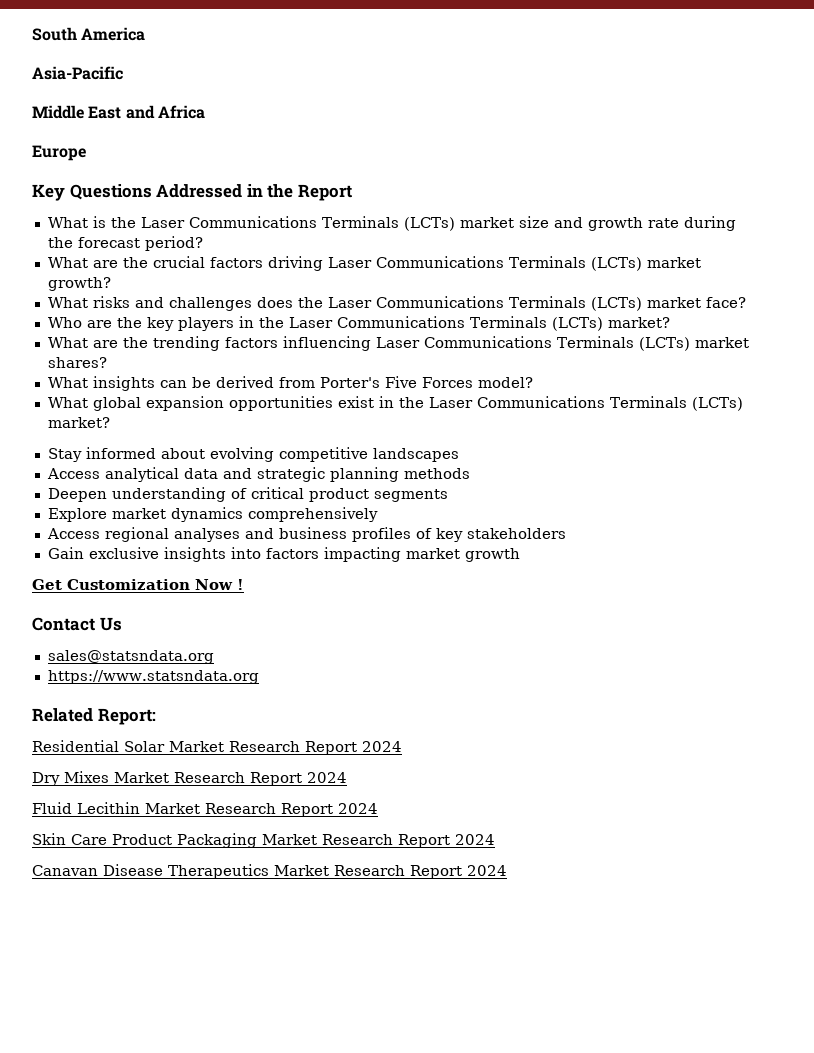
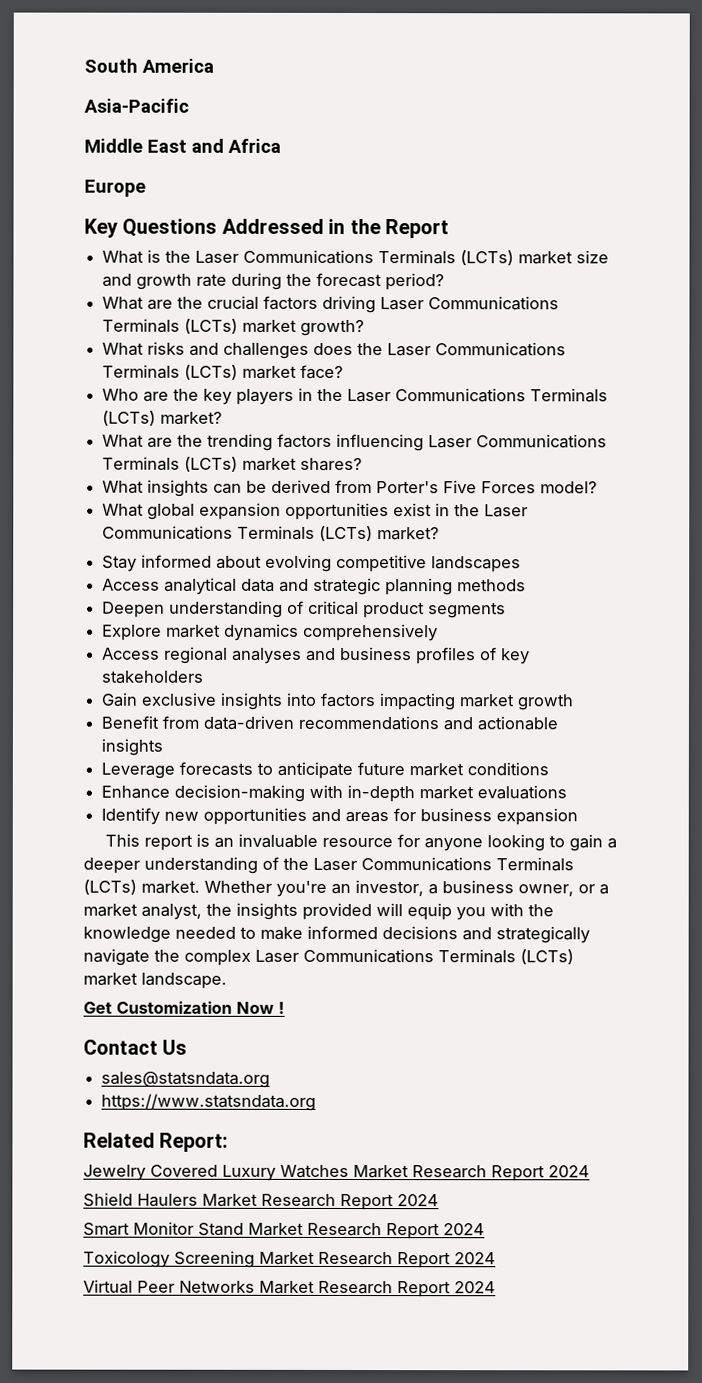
+ Benefit from data-driven recommendations and actionable insights
+ Leverage forecasts to anticipate future market conditions
+ Enhance decision-making with in-depth market evaluations
+ Identify new opportunities and areas for business expansion
+ This report is an invaluable resource for anyone looking to gain a deeper understanding of the Laser Communications Terminals (LCTs) market. Whether you're an investor, a business owner, or a market analyst, the insights provided will equip you with the knowledge needed to make informed decisions and strategically navigate the complex Laser Communications Terminals (LCTs) market landscape.
- Residential Solar Market Research Report 2024
- Dry Mixes Market Research Report 2024
- Fluid Lecithin Market Research Report 2024
- Skin Care Product Packaging Market Research Report 2024
- Canavan Disease Therapeutics Market Research Report 2024
+ Jewelry Covered Luxury Watches Market Research Report 2024
+ Shield Haulers Market Research Report 2024
+ Smart Monitor Stand Market Research Report 2024
+ Toxicology Screening Market Research Report 2024
+ Virtual Peer Networks Market Research Report 2024

